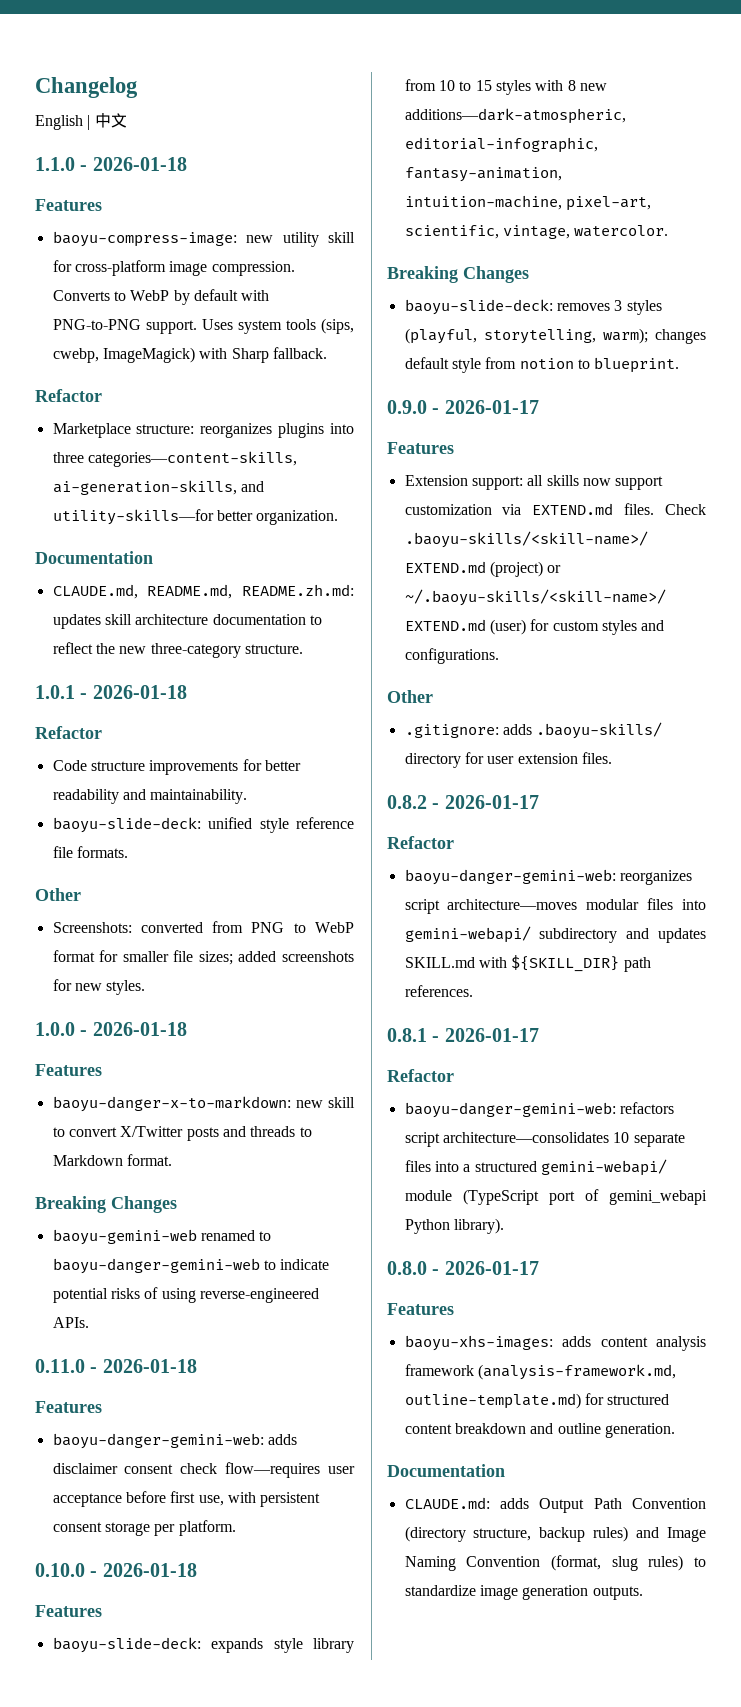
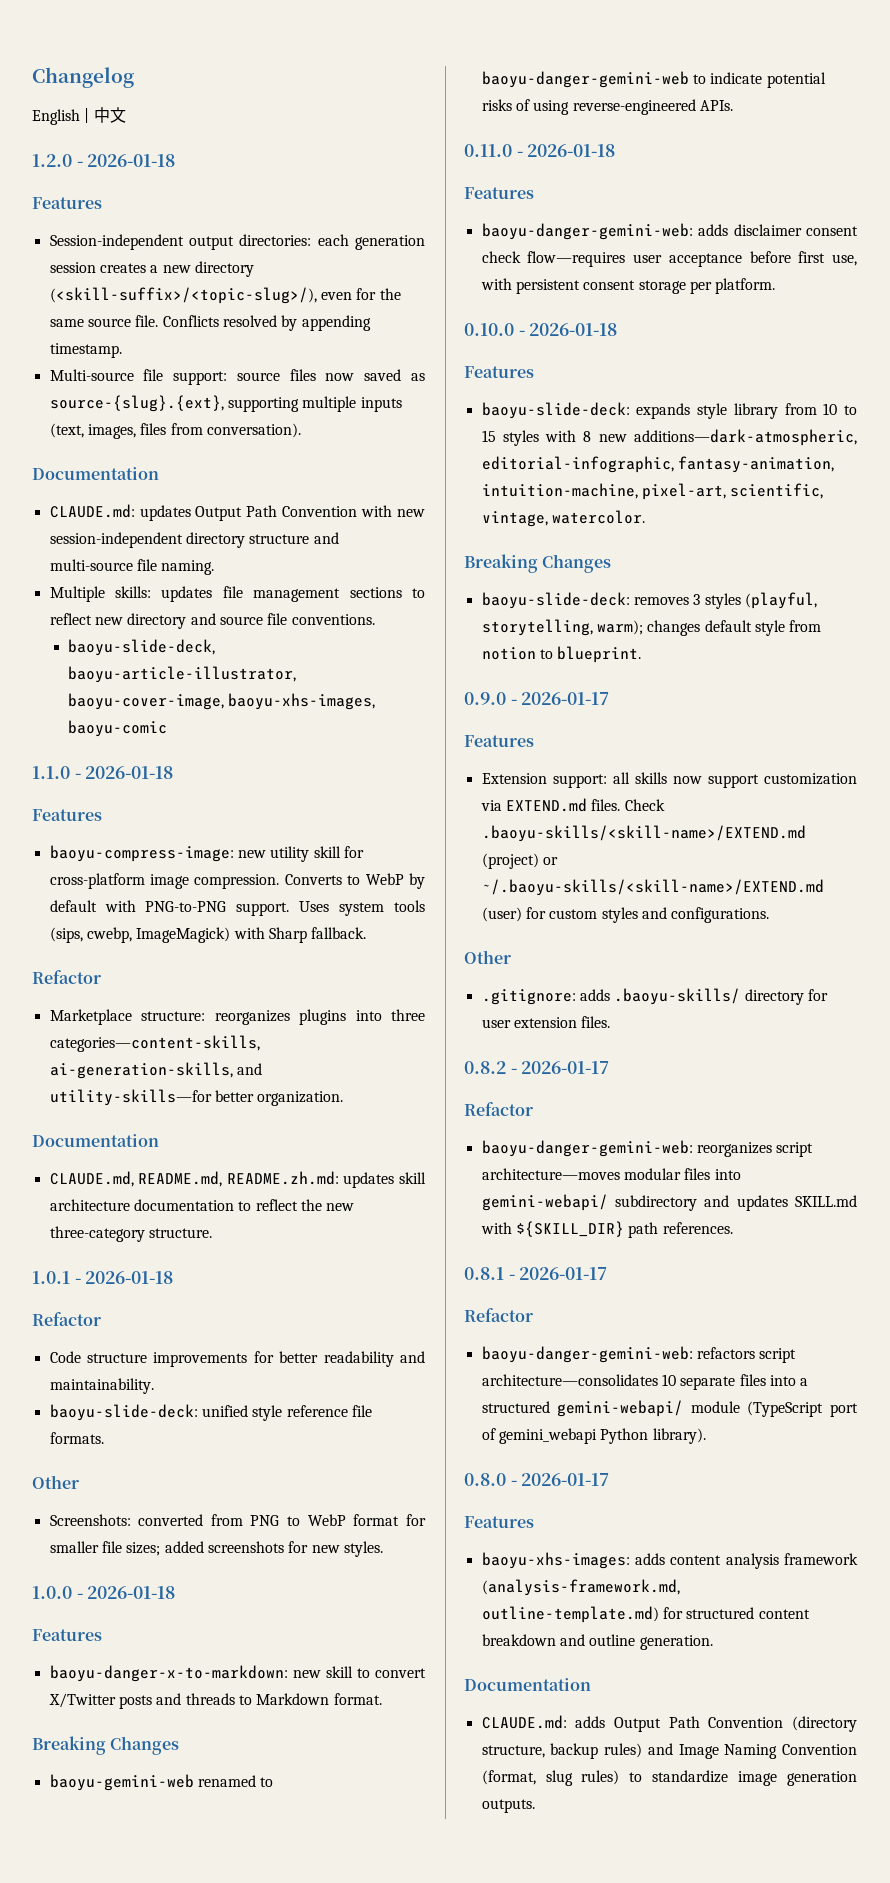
+ 1.2.0 - 2026-01-18
+ Features
+ Session-independent output directories: each generation session creates a new directory (<skill-suffix>/<topic-slug>/), even for the same source file. Conflicts resolved by appending timestamp.
+ Multi-source file support: source files now saved as source-{slug}.{ext}, supporting multiple inputs (text, images, files from conversation).
+ Documentation
+ CLAUDE.md: updates Output Path Convention with new session-independent directory structure and multi-source file naming.
+ Multiple skills: updates file management sections to reflect new directory and source file conventions.
+ baoyu-slide-deck, baoyu-article-illustrator, baoyu-cover-image, baoyu-xhs-images, baoyu-comic

